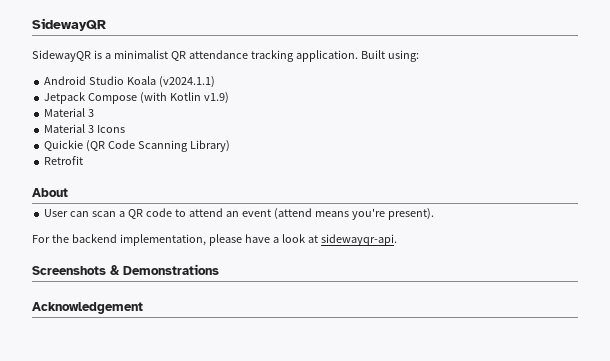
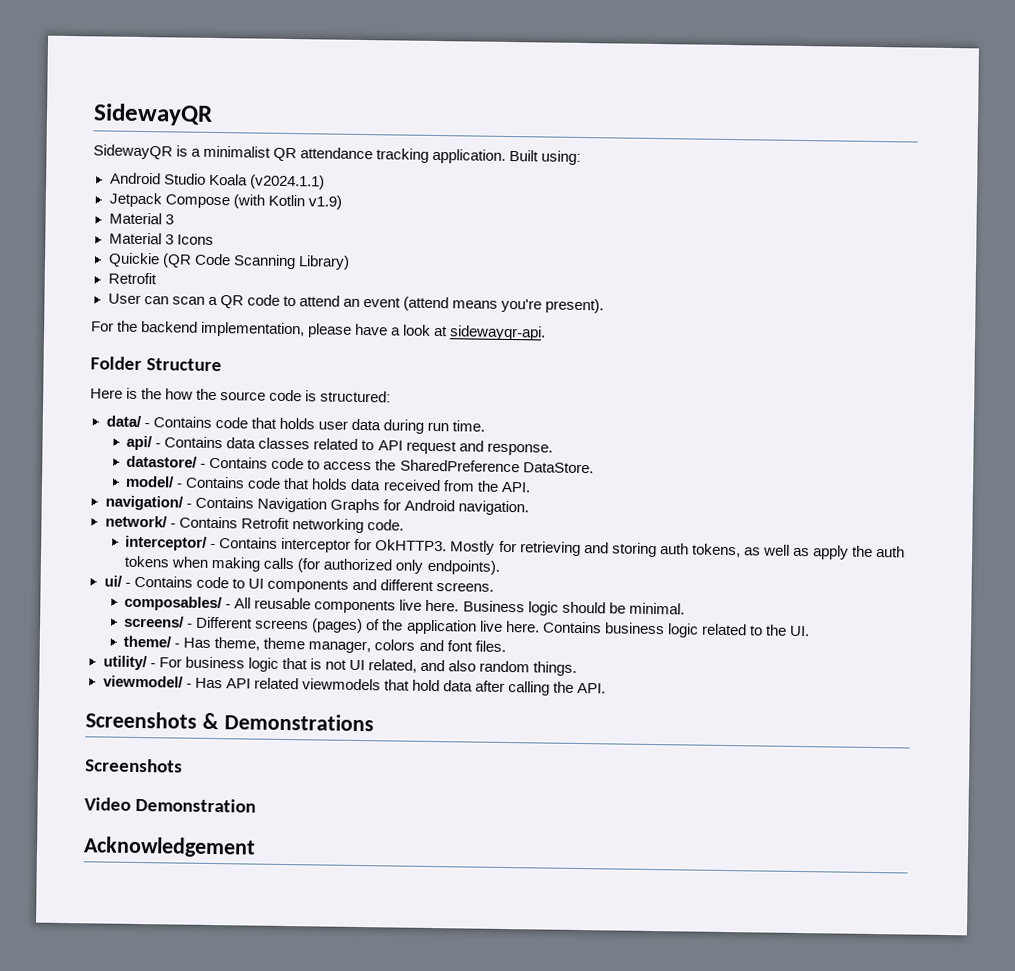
- About
+ Folder Structure
+ Here is the how the source code is structured:
+ data/ - Contains code that holds user data during run time.
+ api/ - Contains data classes related to API request and response.
+ datastore/ - Contains code to access the SharedPreference DataStore.
+ model/ - Contains code that holds data received from the API.
+ navigation/ - Contains Navigation Graphs for Android navigation.
+ network/ - Contains Retrofit networking code.
+ interceptor/ - Contains interceptor for OkHTTP3. Mostly for retrieving and storing auth tokens, as well as apply the auth tokens when making calls (for authorized only endpoints).
+ ui/ - Contains code to UI components and different screens.
+ composables/ - All reusable components live here. Business logic should be minimal.
+ screens/ - Different screens (pages) of the application live here. Contains business logic related to the UI.
+ theme/ - Has theme, theme manager, colors and font files.
+ utility/ - For business logic that is not UI related, and also random things.
+ viewmodel/ - Has API related viewmodels that hold data after calling the API.
  Screenshots & Demonstrations
+ Screenshots
+ Video Demonstration

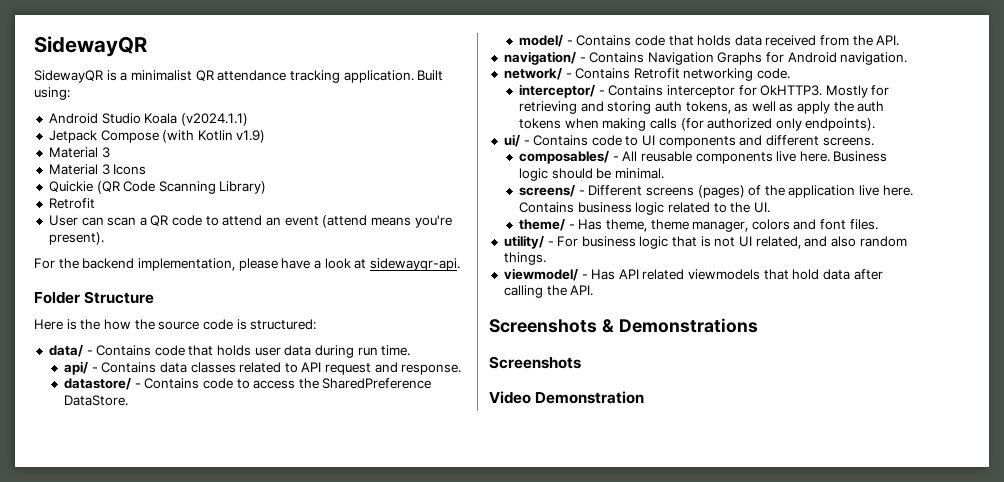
- Acknowledgement

